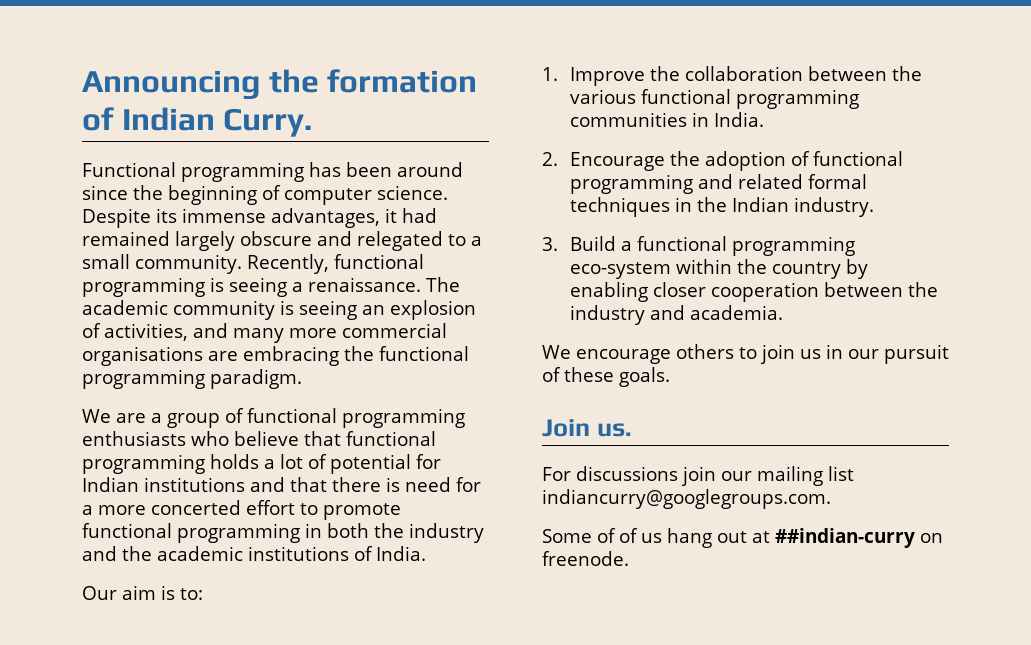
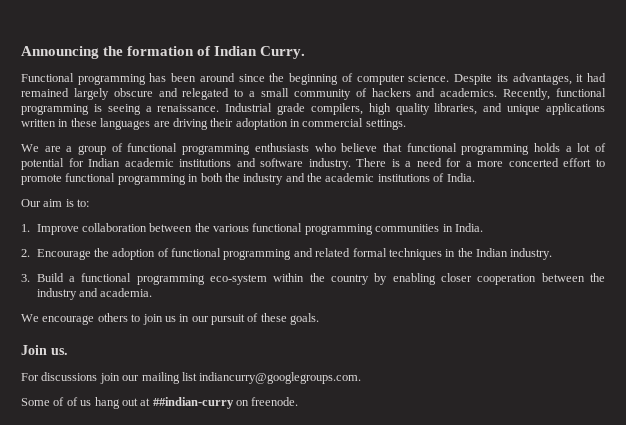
- Despite its immense advantages, it had remained largely obscure and relegated to a small community.
+ Despite its advantages, it had remained largely obscure and relegated to a small community of hackers and academics.
- The academic community is seeing an explosion of activities, and many more commercial organisations are embracing the functional programming paradigm.
+ Industrial grade compilers, high quality libraries, and unique applications written in these languages are driving their adoptation in commercial settings.
- We are a group of functional programming enthusiasts who believe that functional programming holds a lot of potential for Indian institutions and that there is need for a more concerted effort to promote functional programming in both the industry and the academic institutions of India.
+ We are a group of functional programming enthusiasts who believe that functional programming holds a lot of potential for Indian academic institutions and software industry. There is a need for a more concerted effort to promote functional programming in both the industry and the academic institutions of India.
- 1. Improve the collaboration between the various functional programming communities in India.
+ 1. Improve collaboration between the various functional programming communities in India.

